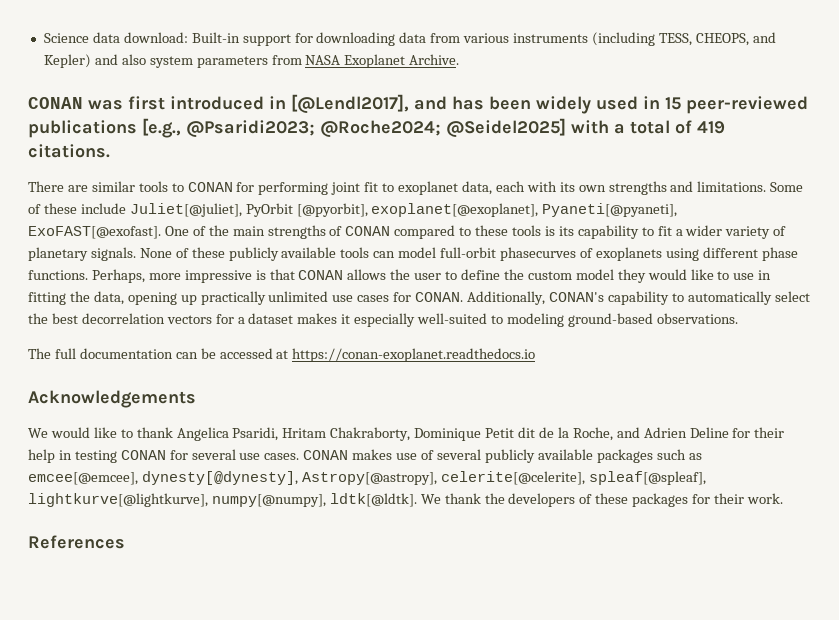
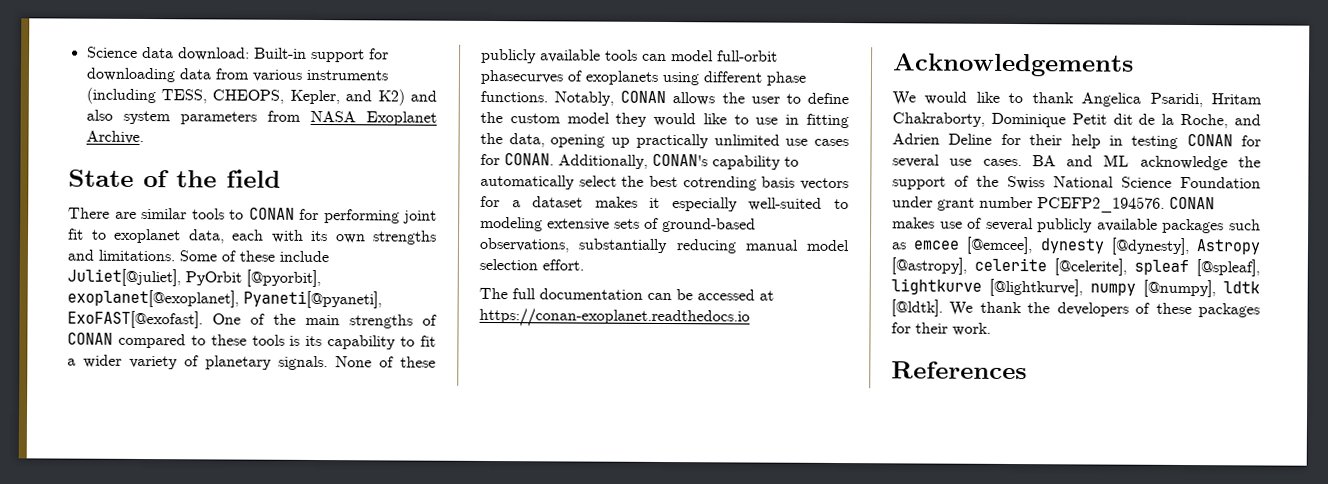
- Science data download: Built-in support for downloading data from various instruments (including TESS, CHEOPS, and Kepler) and also system parameters from NASA Exoplanet Archive.
+ Science data download: Built-in support for downloading data from various instruments (including TESS, CHEOPS, Kepler, and K2) and also system parameters from NASA Exoplanet Archive.
- CONAN was first introduced in [@Lendl2017], and has been widely used in 15 peer-reviewed publications [e.g., @Psaridi2023; @Roche2024; @Seidel2025] with a total of 419 citations.
+ State of the field
- Perhaps, more impressive is that CONAN allows the user to define the custom model they would like to use in fitting the data, opening up practically unlimited use cases for CONAN.
+ Notably, CONAN allows the user to define the custom model they would like to use in fitting the data, opening up practically unlimited use cases for CONAN.
- Additionally, CONAN's capability to automatically select the best decorrelation vectors for a dataset makes it especially well-suited to modeling ground-based observations.
+ Additionally, CONAN's capability to automatically select the best cotrending basis vectors for a dataset makes it especially well-suited to modeling extensive sets of ground-based observations, substantially reducing manual model selection effort.
+ BA and ML acknowledge the support of the Swiss National Science Foundation under grant number PCEFP2_194576.
- CONAN makes use of several publicly available packages such as emcee[@emcee], dynesty[@dynesty], Astropy[@astropy], celerite[@celerite], spleaf[@spleaf], lightkurve[@lightkurve], numpy[@numpy], ldtk[@ldtk].
+ CONAN makes use of several publicly available packages such as emcee [@emcee], dynesty [@dynesty], Astropy [@astropy], celerite [@celerite], spleaf [@spleaf], lightkurve [@lightkurve], numpy [@numpy], ldtk [@ldtk].

